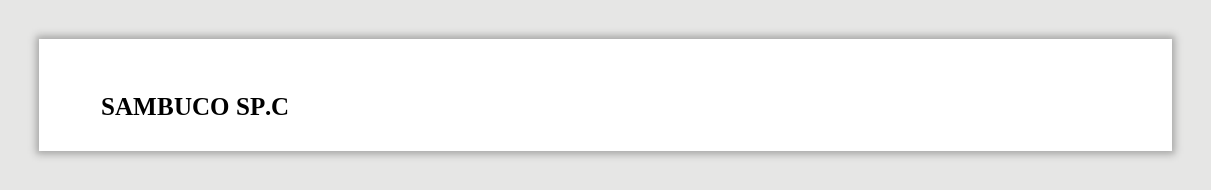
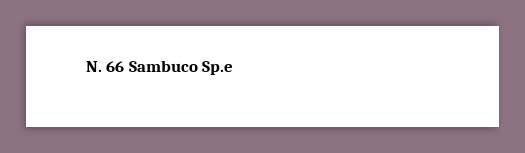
- SAMBUCO SP.C
+ N. 66 Sambuco Sp.e

